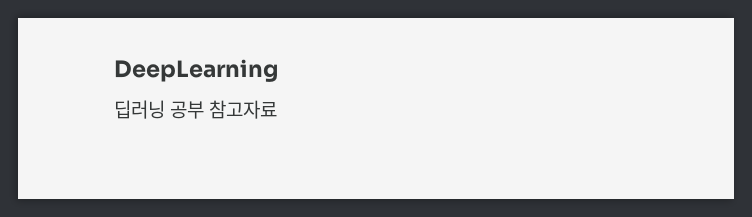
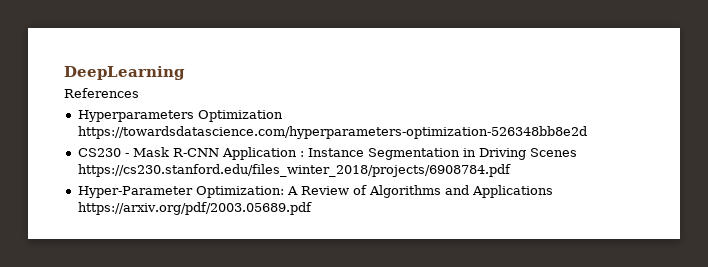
- 딥러닝 공부 참고자료
+ References
+ Hyperparameters Optimization https://towardsdatascience.com/hyperparameters-optimization-526348bb8e2d
+ CS230 - Mask R-CNN Application : Instance Segmentation in Driving Scenes https://cs230.stanford.edu/files_winter_2018/projects/6908784.pdf
+ Hyper-Parameter Optimization: A Review of Algorithms and Applications https://arxiv.org/pdf/2003.05689.pdf

